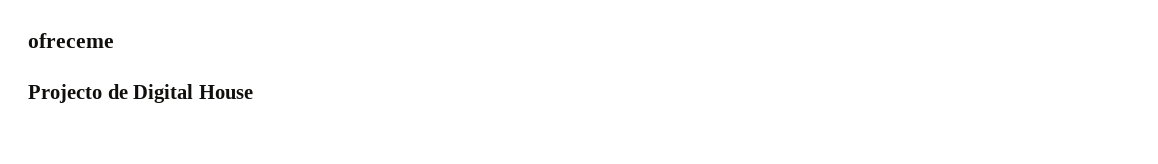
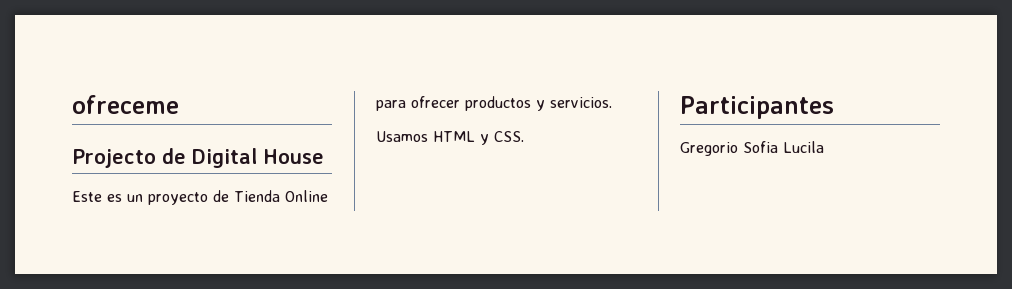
+ Este es un proyecto de Tienda Online para ofrecer productos y servicios.
+ Usamos HTML y CSS.
+ Participantes
+ Gregorio Sofia Lucila

